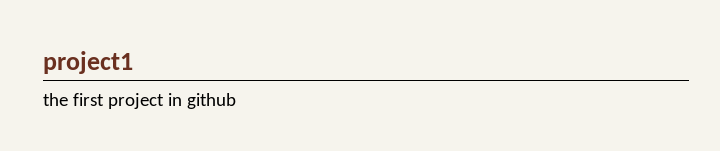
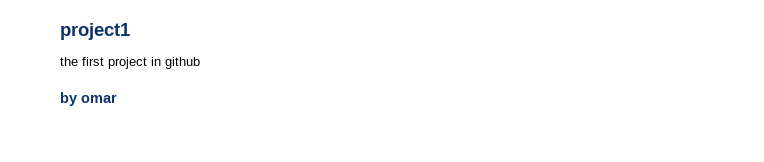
+ by omar

